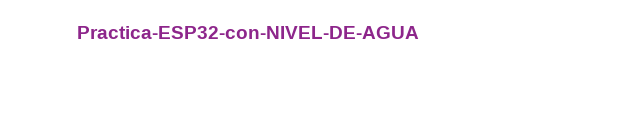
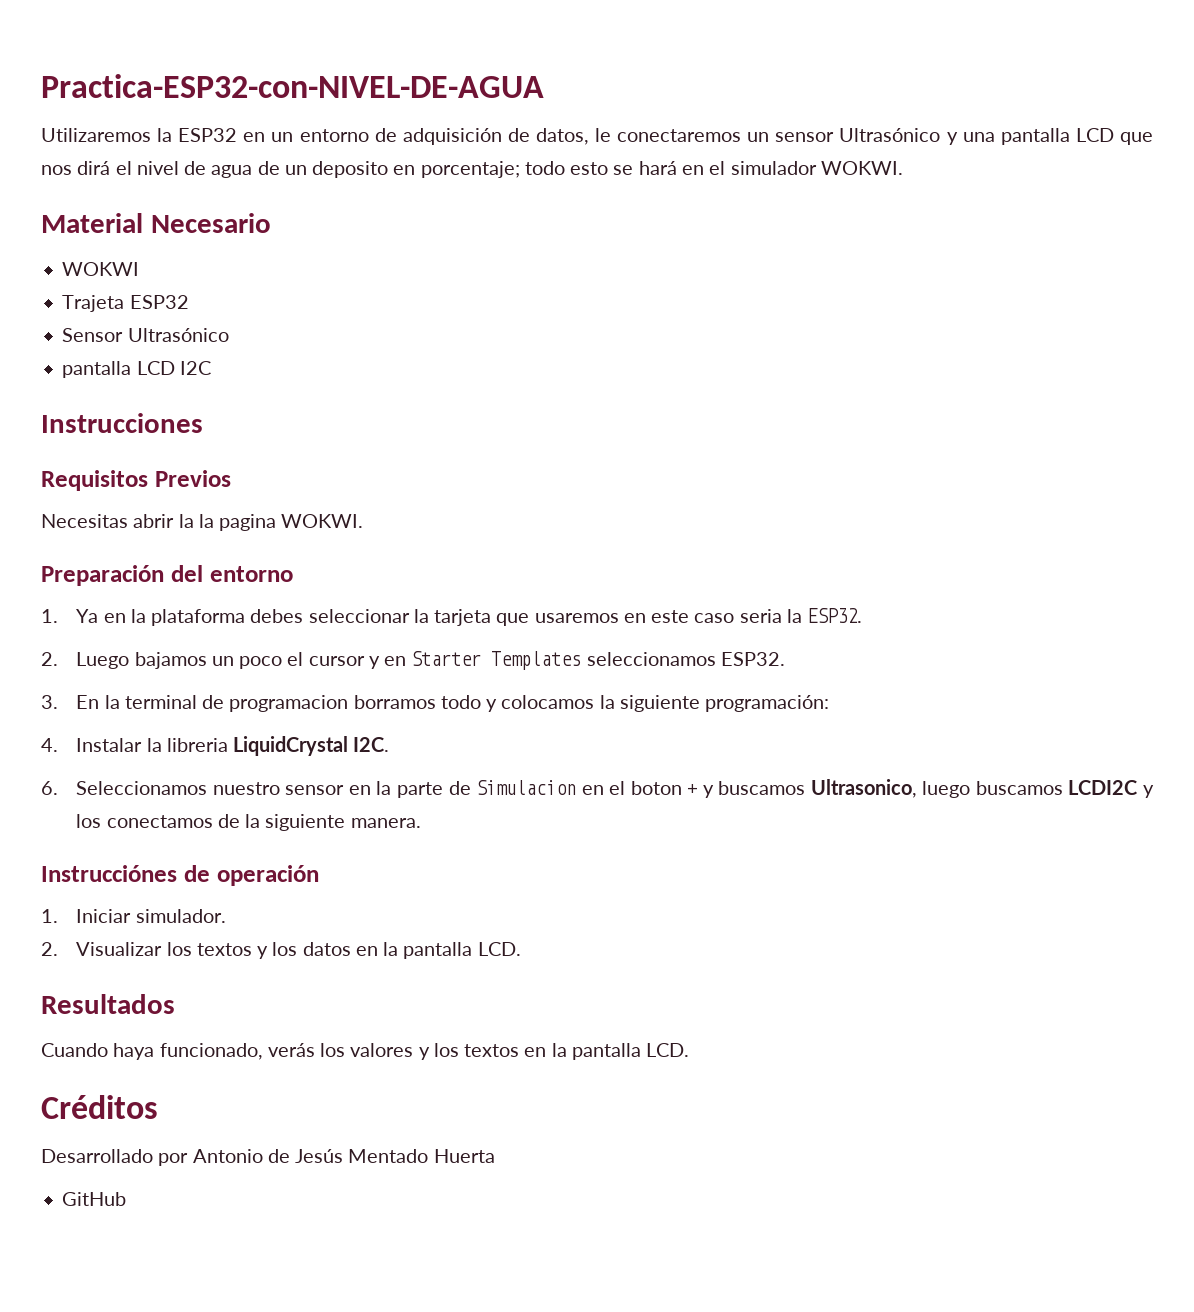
+ Utilizaremos la ESP32 en un entorno de adquisición de datos, le conectaremos un sensor Ultrasónico y una pantalla LCD que nos dirá el nivel de agua de un deposito en porcentaje; todo esto se hará en el simulador WOKWI.
+ Material Necesario
+ WOKWI
+ Trajeta ESP32
+ Sensor Ultrasónico
+ pantalla LCD I2C
+ Instrucciones
+ Requisitos Previos
+ Necesitas abrir la la pagina WOKWI.
+ Preparación del entorno
+ 1. Ya en la plataforma debes seleccionar la tarjeta que usaremos en este caso seria la ESP32.
+ 2. Luego bajamos un poco el cursor y en Starter Templates seleccionamos ESP32.
+ 3. En la terminal de programacion borramos todo y colocamos la siguiente programación:
+ 4. Instalar la libreria LiquidCrystal I2C.
+ 6. Seleccionamos nuestro sensor en la parte de Simulacion en el boton + y buscamos Ultrasonico, luego buscamos LCDI2C y los conectamos de la siguiente manera.
+ Instrucciónes de operación
+ 1. Iniciar simulador.
+ 2. Visualizar los textos y los datos en la pantalla LCD.
+ Resultados
+ Cuando haya funcionado, verás los valores y los textos en la pantalla LCD.
+ Créditos
+ Desarrollado por Antonio de Jesús Mentado Huerta
+ GitHub

